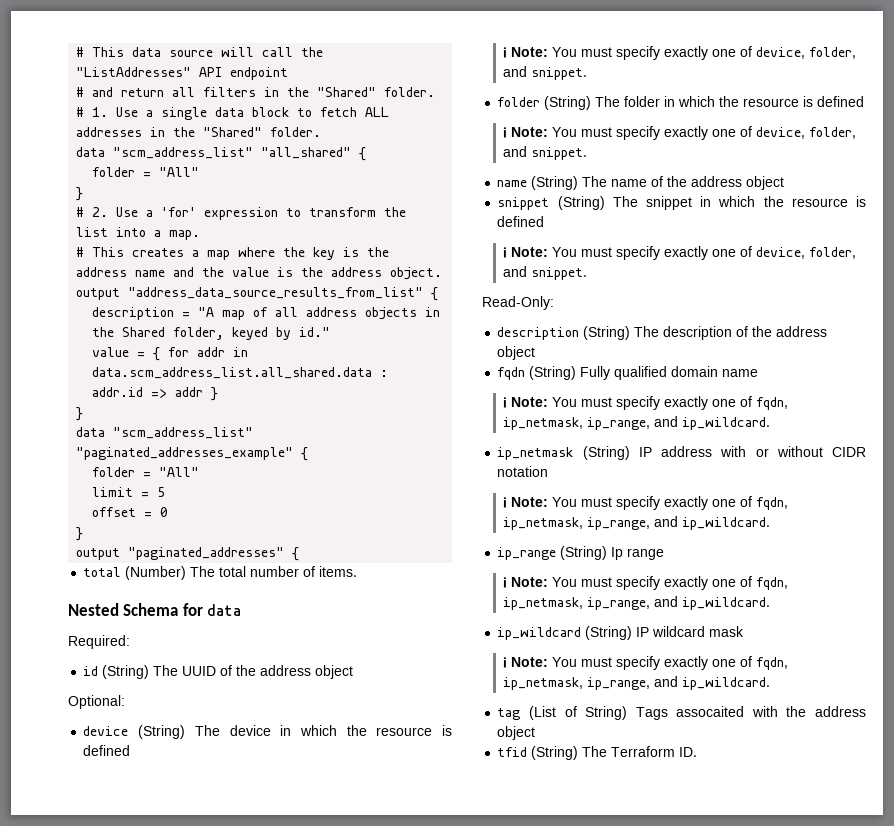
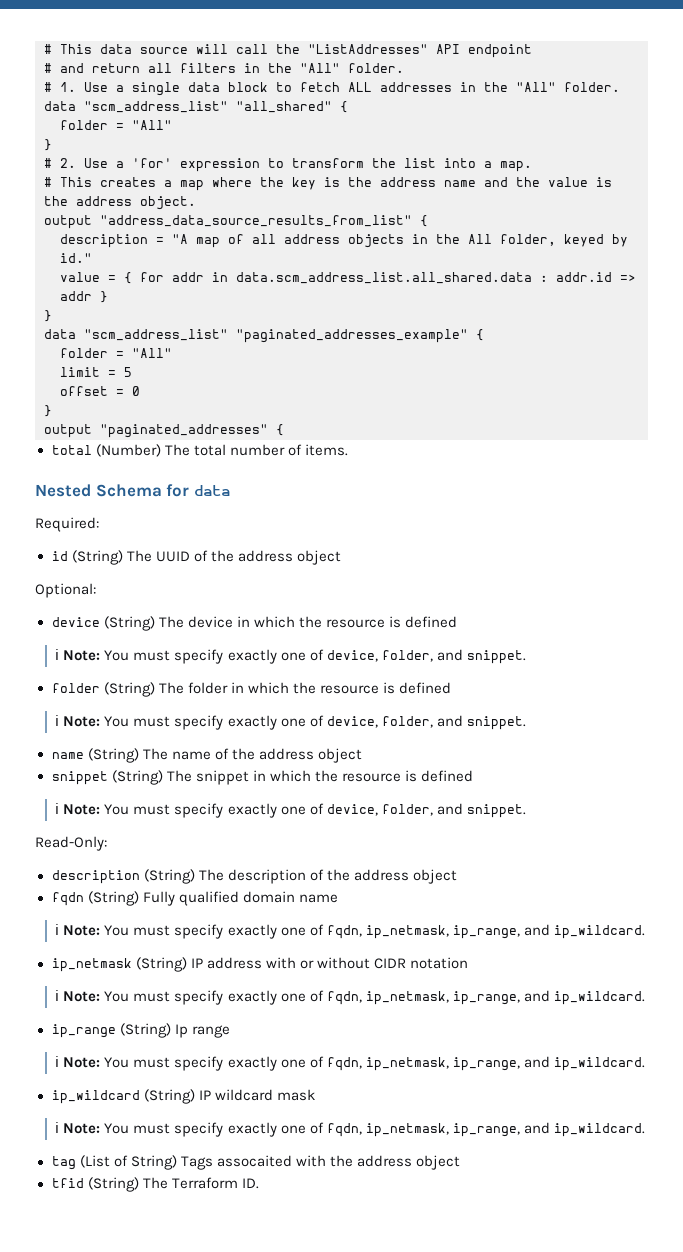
- # and return all filters in the "Shared" folder.
+ # and return all filters in the "All" folder.
- # 1. Use a single data block to fetch ALL addresses in the "Shared" folder.
+ # 1. Use a single data block to fetch ALL addresses in the "All" folder.
- description = "A map of all address objects in the Shared folder, keyed by id."
+ description = "A map of all address objects in the All folder, keyed by id."

